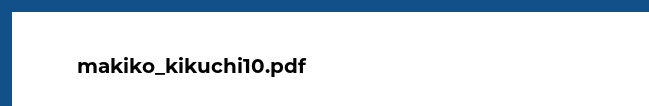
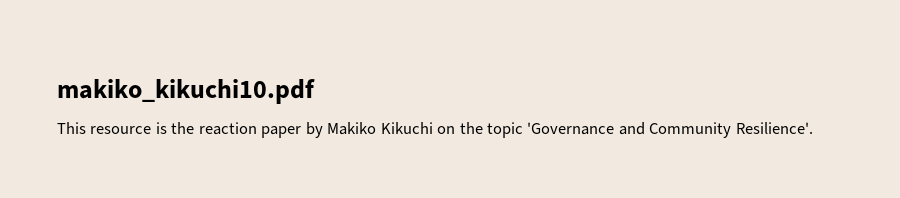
+ This resource is the reaction paper by Makiko Kikuchi on the topic 'Governance and Community Resilience'.

